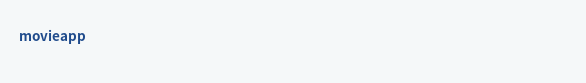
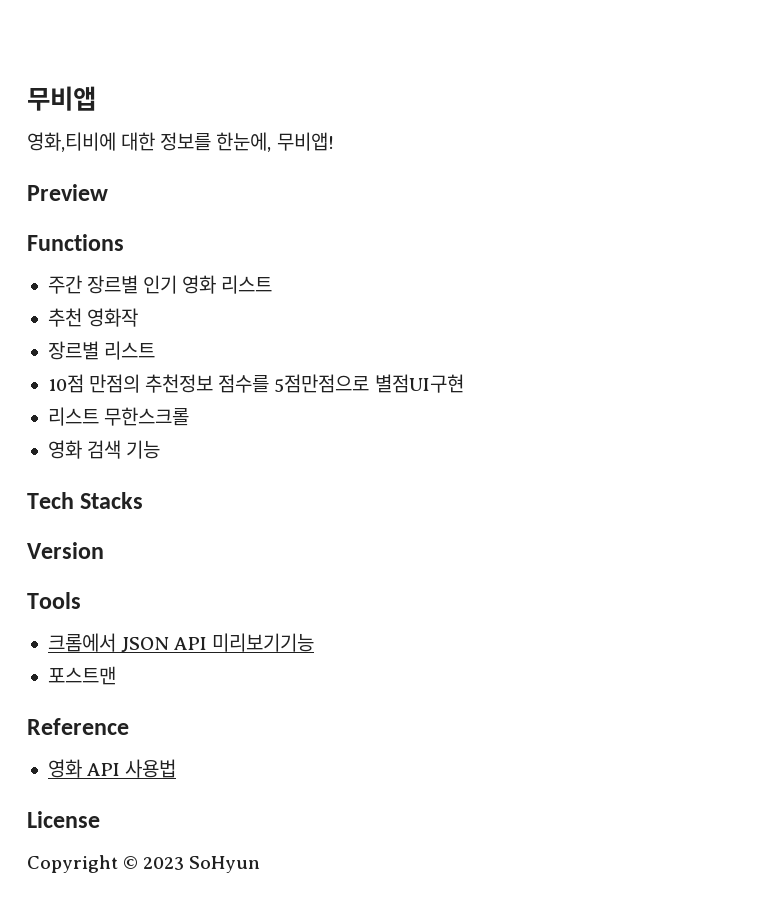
- movieapp
+ 무비앱
+ 영화,티비에 대한 정보를 한눈에, 무비앱!
+ Preview
+ Functions
+ 주간 장르별 인기 영화 리스트
+ 추천 영화작
+ 장르별 리스트
+ 10점 만점의 추천정보 점수를 5점만점으로 별점UI구현
+ 리스트 무한스크롤
+ 영화 검색 기능
+ Tech Stacks
+ Version
+ Tools
+ 크롬에서 JSON API 미리보기기능
+ 포스트맨
+ Reference
+ 영화 API 사용법
+ License
+ Copyright © 2023 SoHyun

